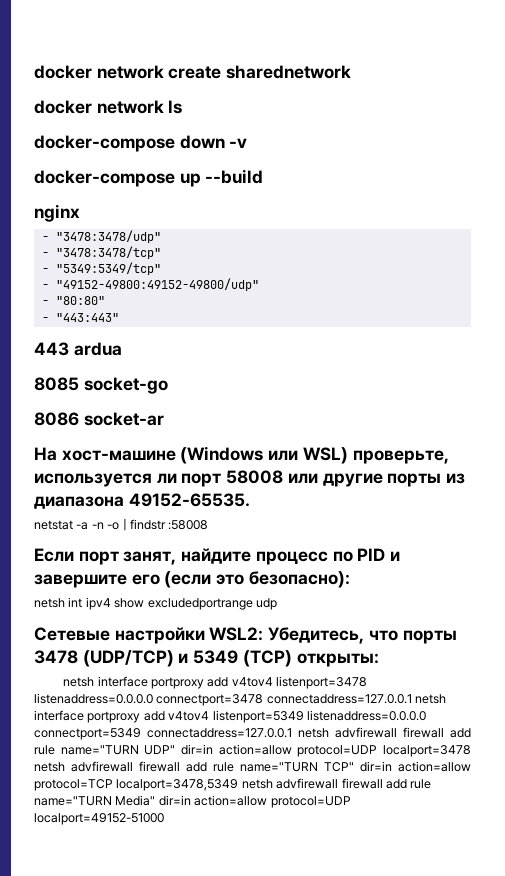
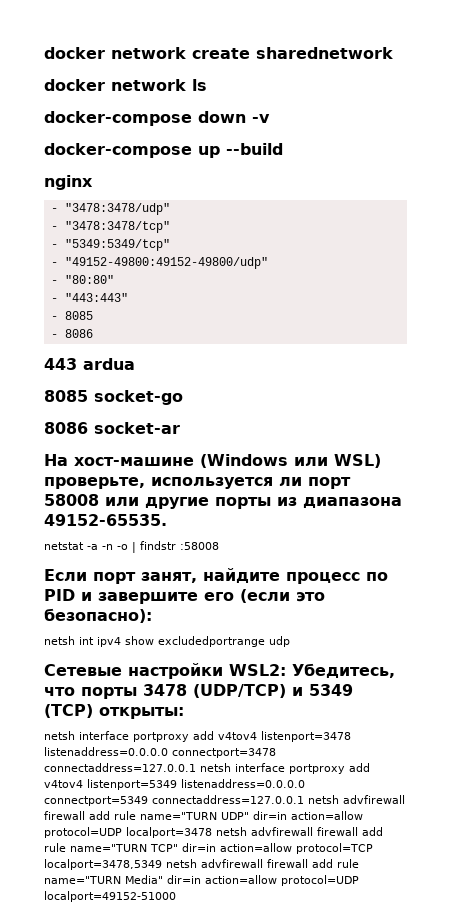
+ - 8085
+ - 8086

